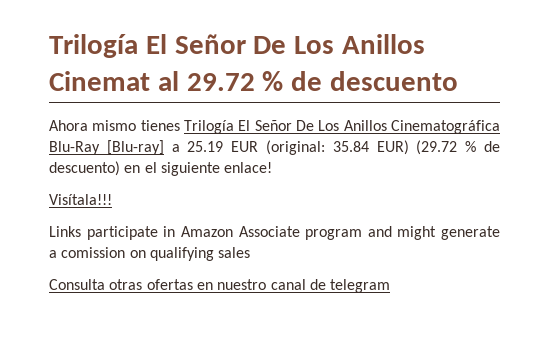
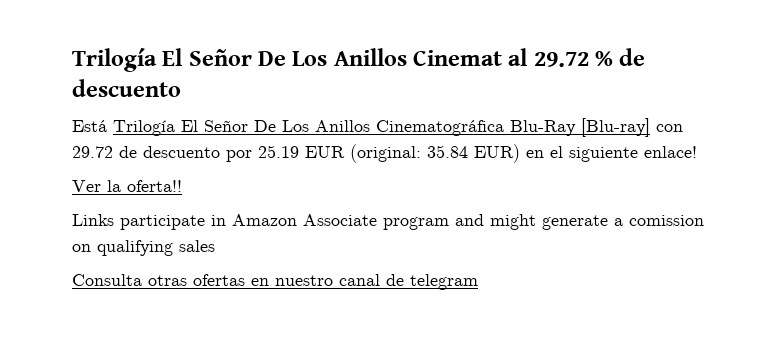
- Ahora mismo tienes Trilogía El Señor De Los Anillos Cinematográfica Blu-Ray [Blu-ray] a 25.19 EUR (original: 35.84 EUR) (29.72 % de descuento) en el siguiente enlace!
+ Está Trilogía El Señor De Los Anillos Cinematográfica Blu-Ray [Blu-ray] con 29.72 de descuento por 25.19 EUR (original: 35.84 EUR) en el siguiente enlace!
- Visítala!!!
+ Ver la oferta!!

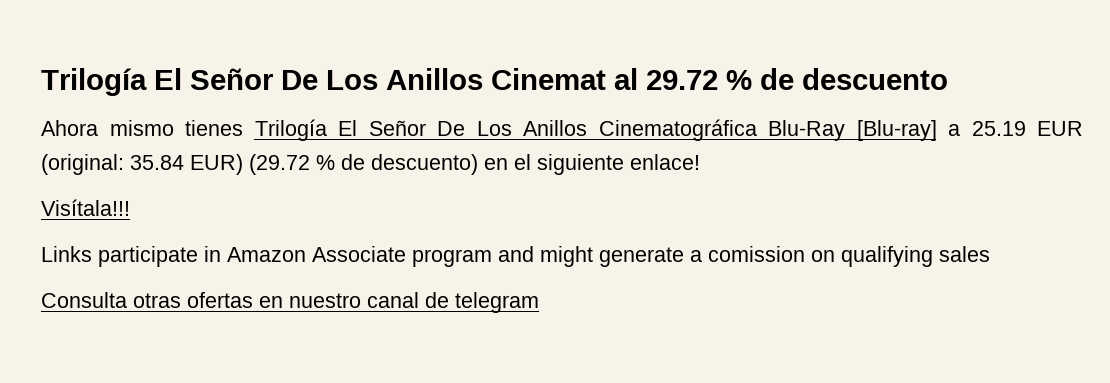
- Está Trilogía El Señor De Los Anillos Cinematográfica Blu-Ray [Blu-ray] con 29.72 de descuento por 25.19 EUR (original: 35.84 EUR) en el siguiente enlace!
+ Ahora mismo tienes Trilogía El Señor De Los Anillos Cinematográfica Blu-Ray [Blu-ray] a 25.19 EUR (original: 35.84 EUR) (29.72 % de descuento) en el siguiente enlace!
- Ver la oferta!!
+ Visítala!!!

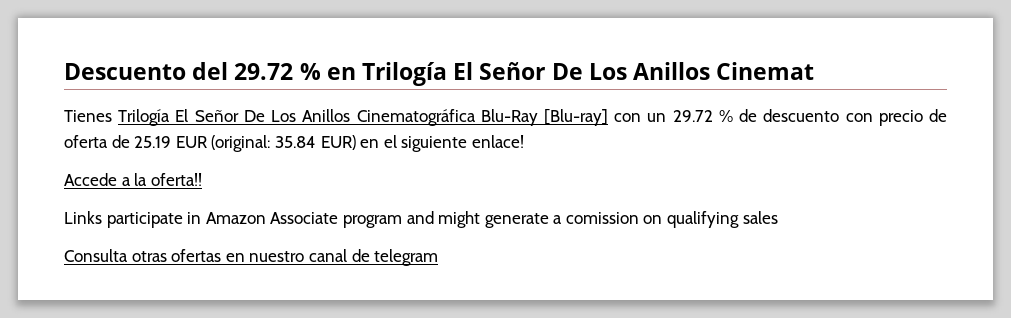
- Trilogía El Señor De Los Anillos Cinemat al 29.72 % de descuento
- Ahora mismo tienes Trilogía El Señor De Los Anillos Cinematográfica Blu-Ray [Blu-ray] a 25.19 EUR (original: 35.84 EUR) (29.72 % de descuento) en el siguiente enlace!
+ Descuento del 29.72 % en Trilogía El Señor De Los Anillos Cinemat
+ Tienes Trilogía El Señor De Los Anillos Cinematográfica Blu-Ray [Blu-ray] con un 29.72 % de descuento con precio de oferta de 25.19 EUR (original: 35.84 EUR) en el siguiente enlace!
- Visítala!!!
+ Accede a la oferta!!

